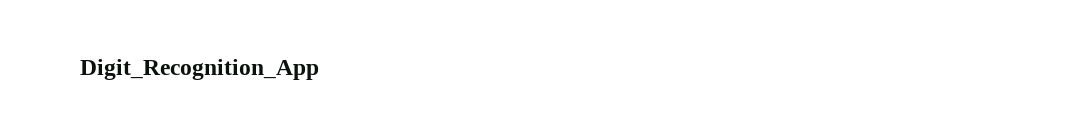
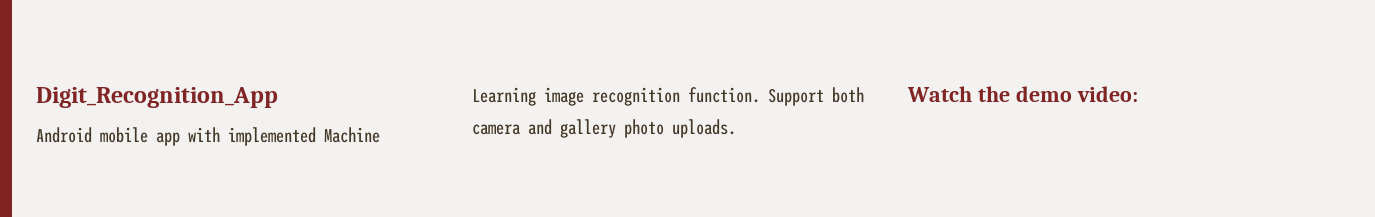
+ Android mobile app with implemented Machine Learning image recognition function. Support both camera and gallery photo uploads.
+ Watch the demo video:

